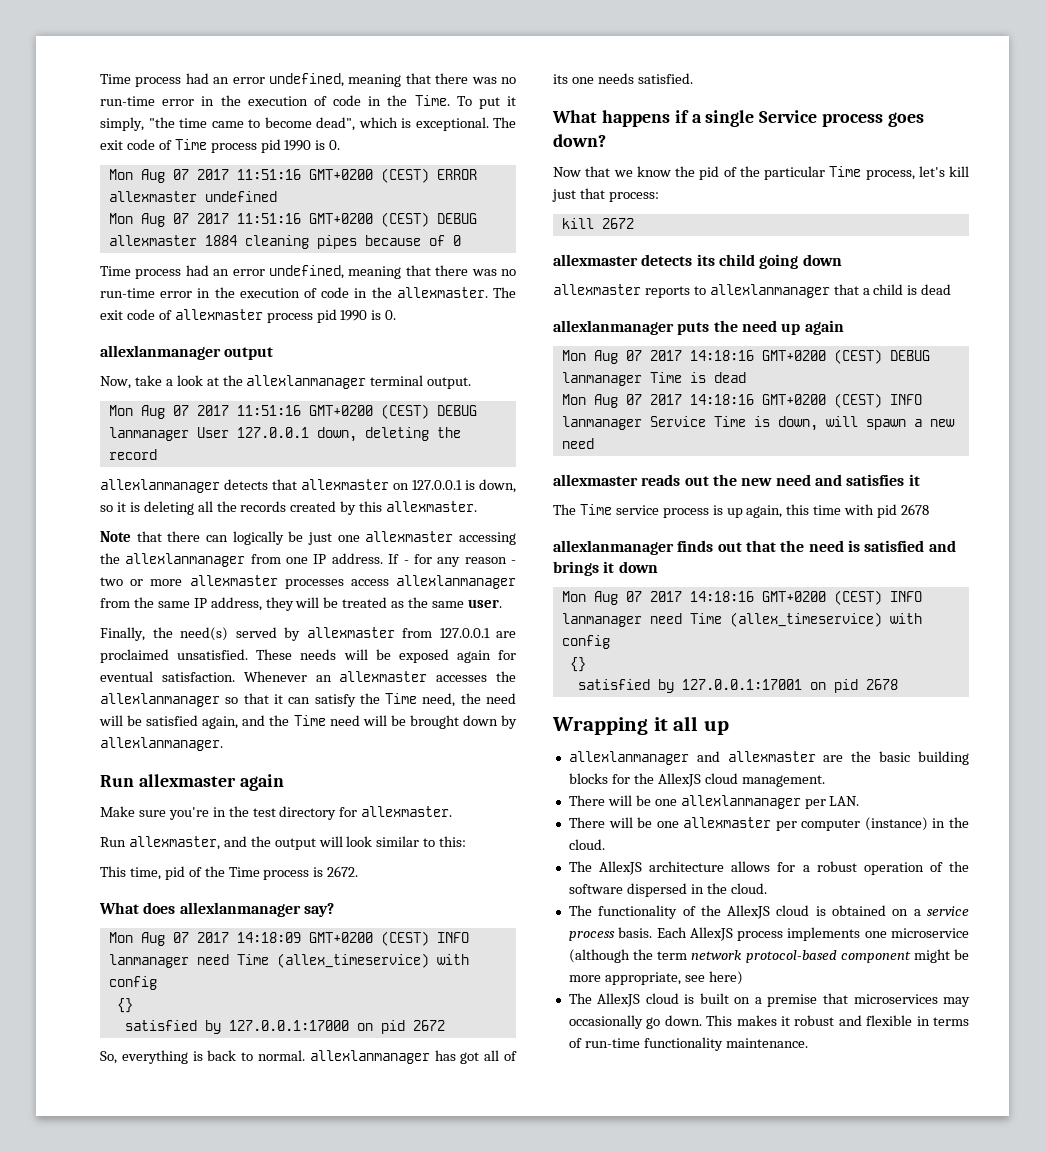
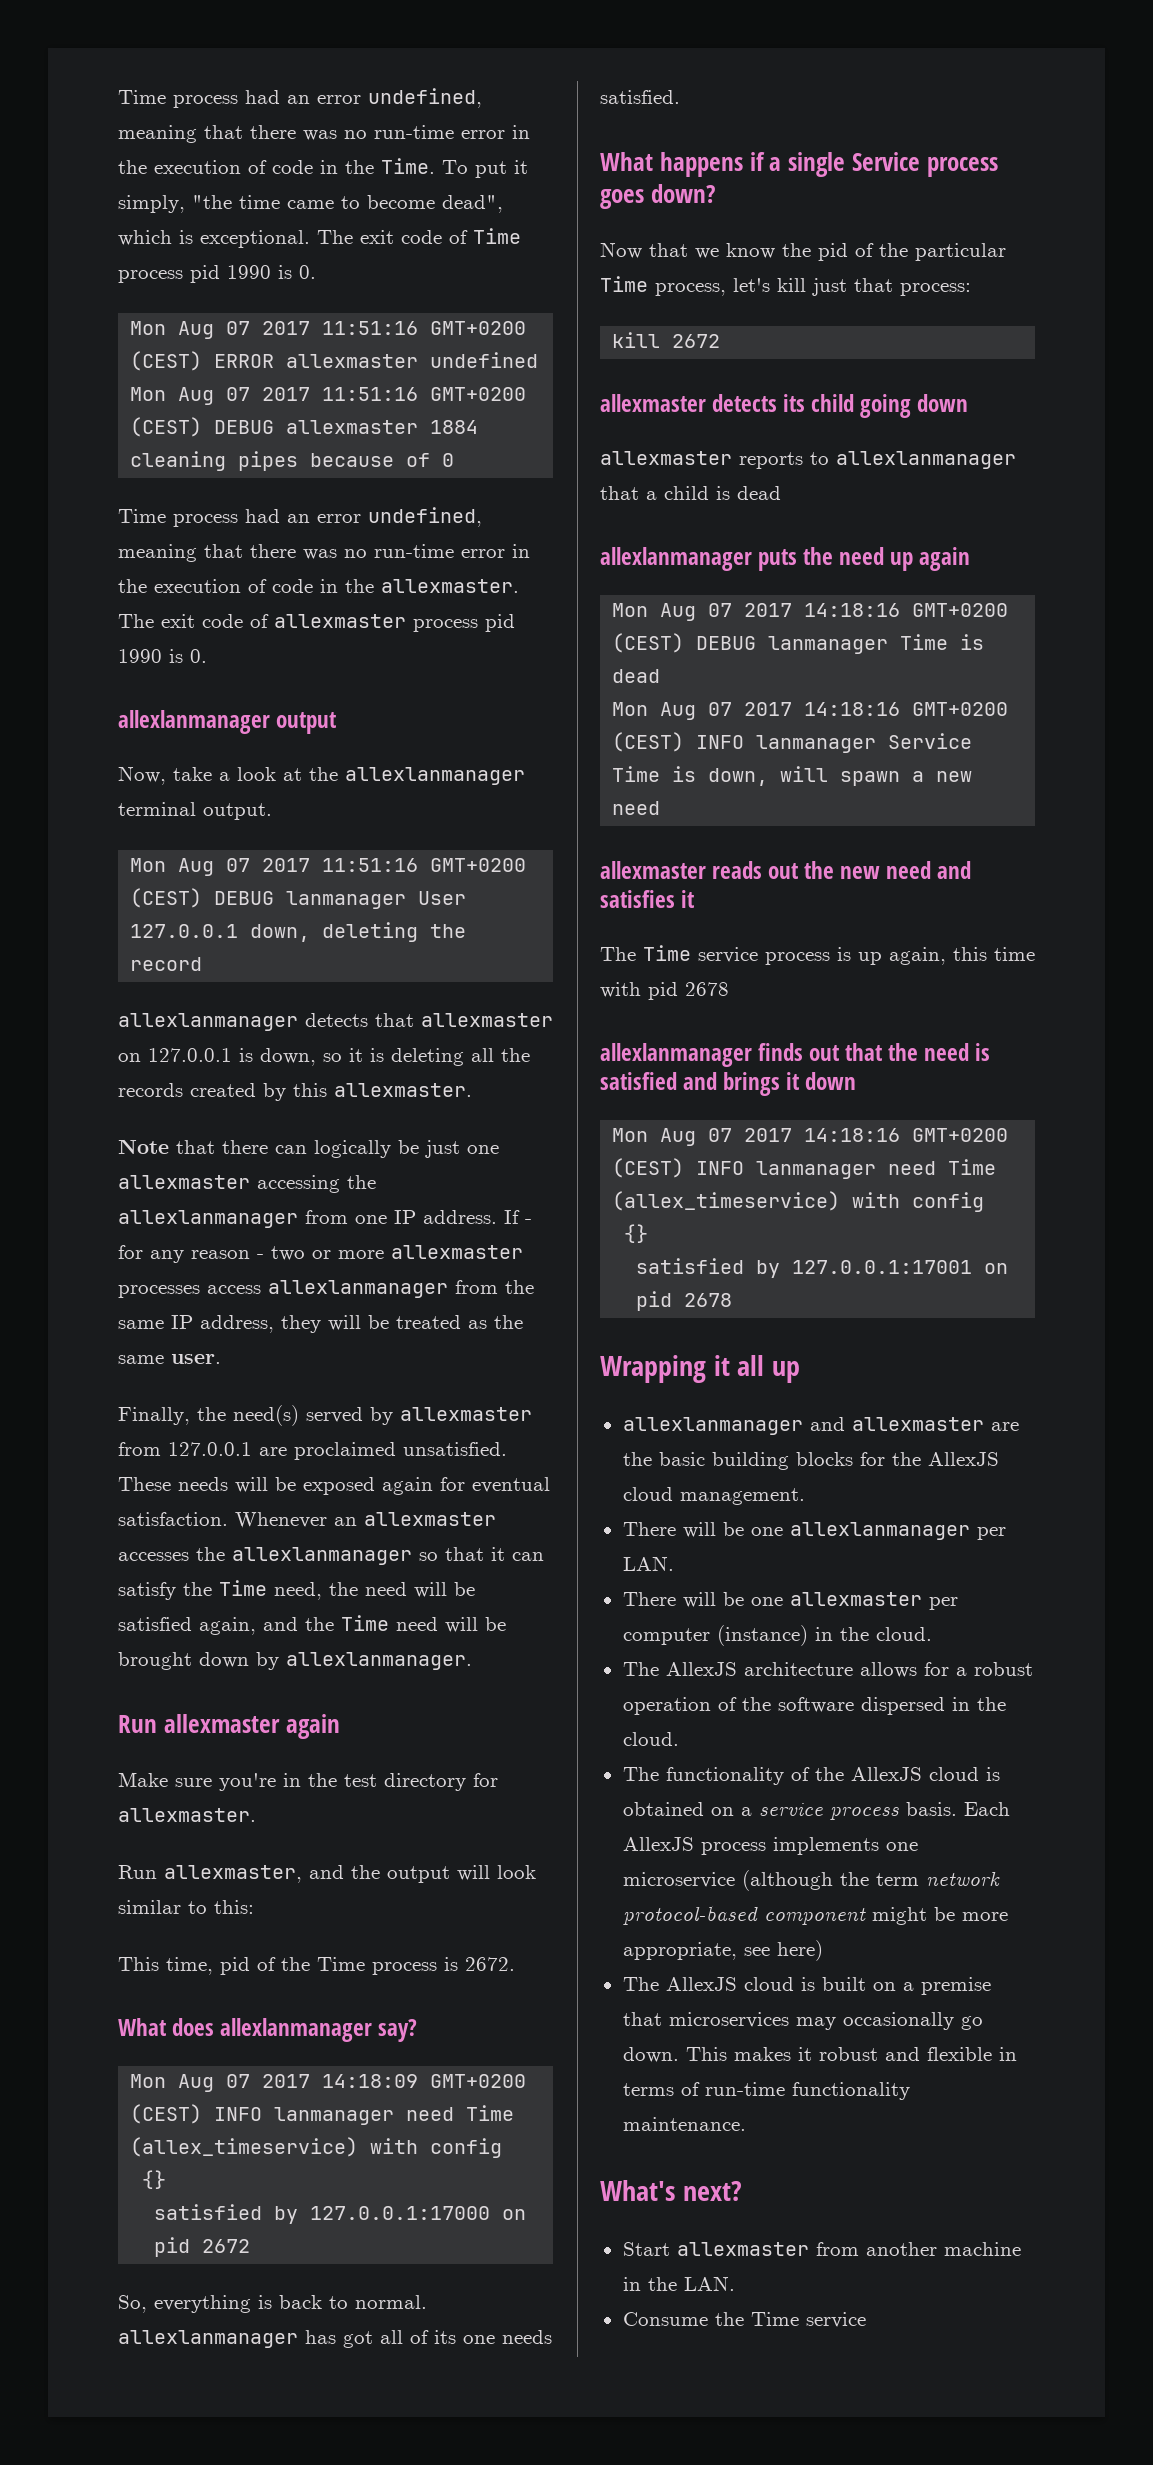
+ What's next?
+ Start allexmaster from another machine in the LAN.
+ Consume the Time service

